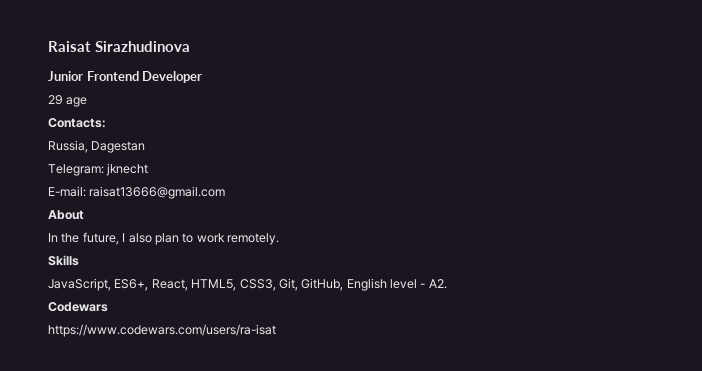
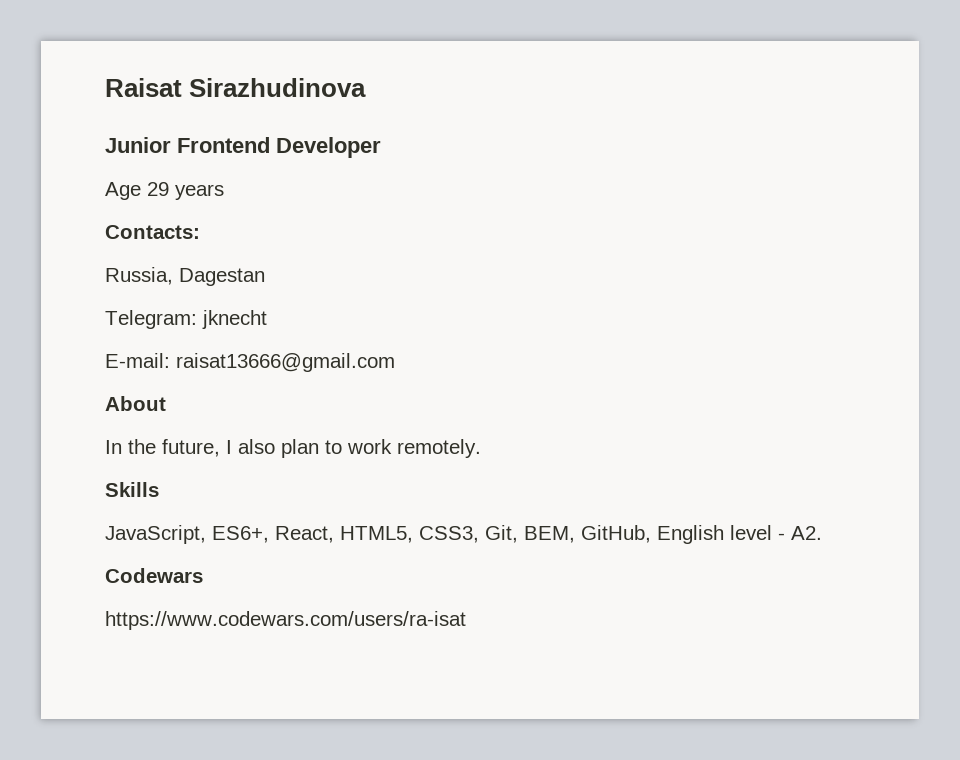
- 29 age
+ Age 29 years
- JavaScript, ES6+, React, HTML5, CSS3, Git, GitHub, English level - A2.
+ JavaScript, ES6+, React, HTML5, CSS3, Git, BEM, GitHub, English level - A2.

